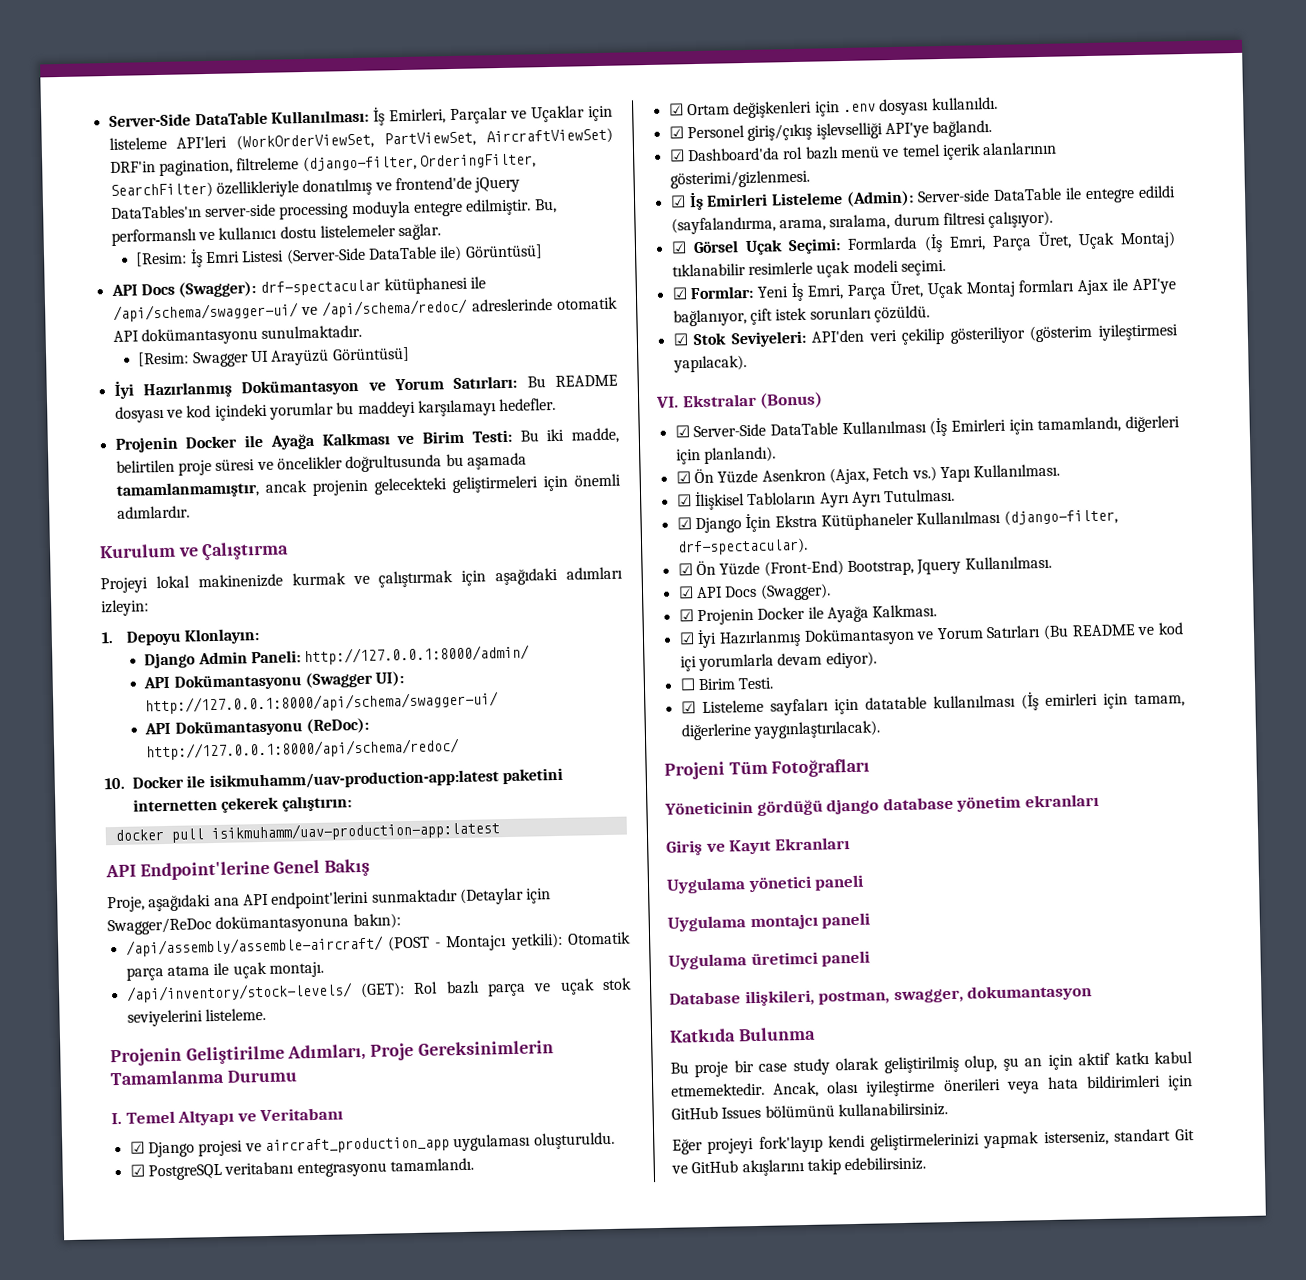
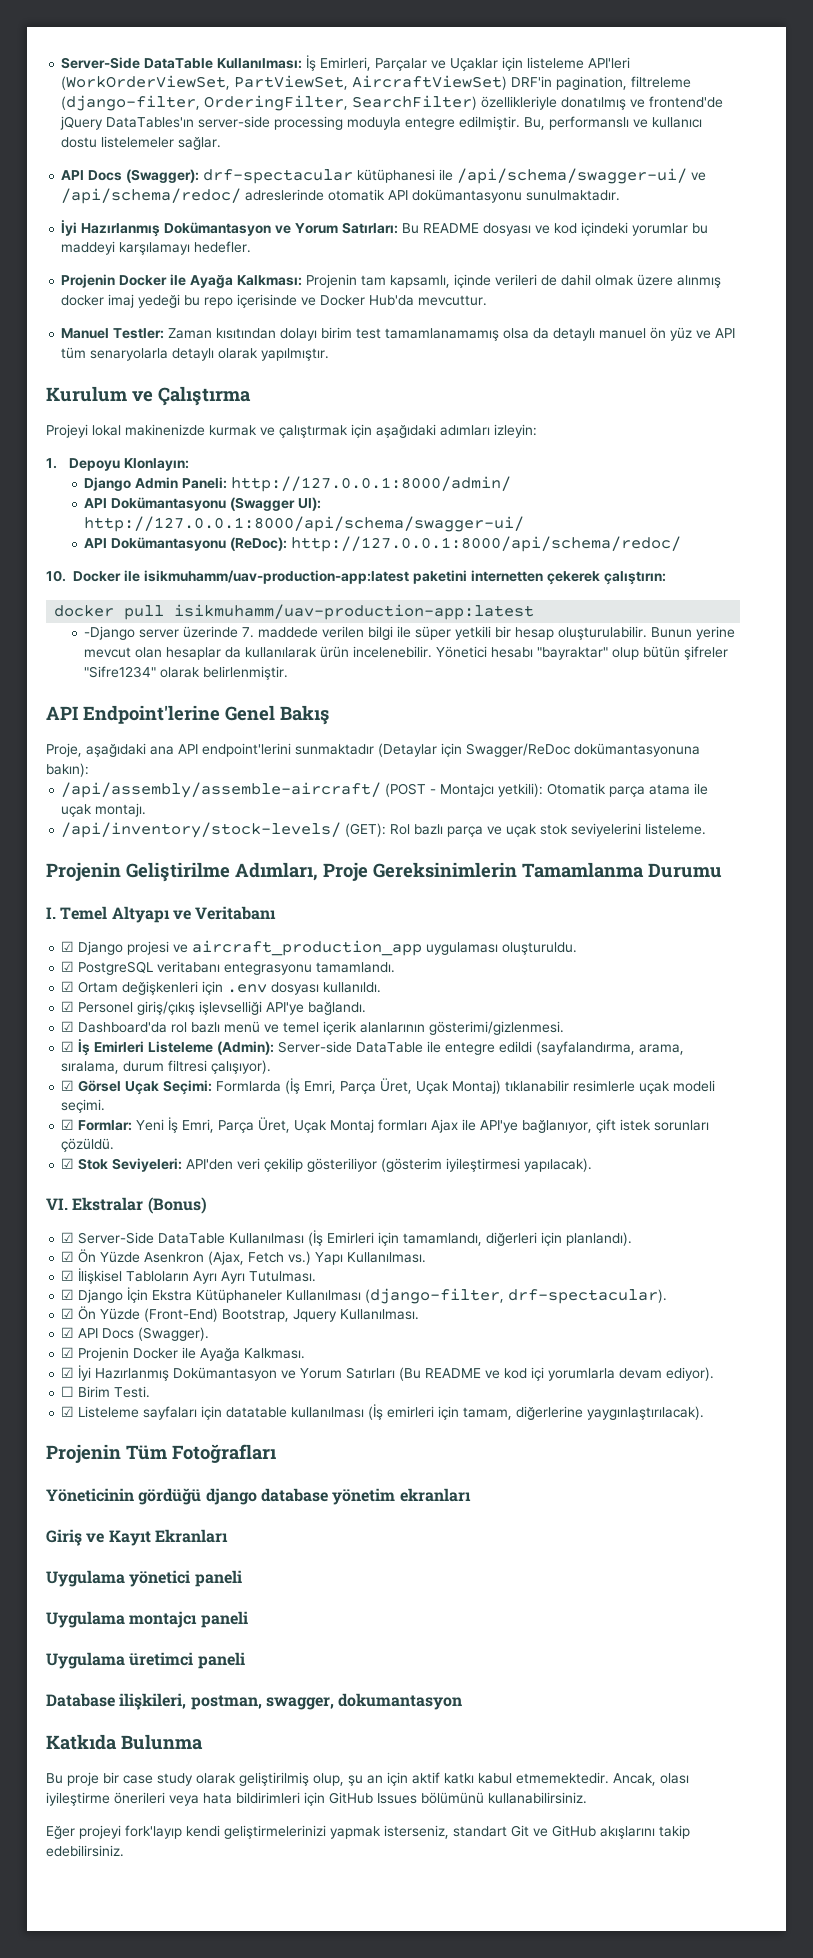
- [Resim: İş Emri Listesi (Server-Side DataTable ile) Görüntüsü]
- [Resim: Swagger UI Arayüzü Görüntüsü]
- Projenin Docker ile Ayağa Kalkması ve Birim Testi: Bu iki madde, belirtilen proje süresi ve öncelikler doğrultusunda bu aşamada tamamlanmamıştır, ancak projenin gelecekteki geliştirmeleri için önemli adımlardır.
+ Projenin Docker ile Ayağa Kalkması: Projenin tam kapsamlı, içinde verileri de dahil olmak üzere alınmış docker imaj yedeği bu repo içerisinde ve Docker Hub'da mevcuttur.
+ Manuel Testler: Zaman kısıtından dolayı birim test tamamlanamamış olsa da detaylı manuel ön yüz ve API tüm senaryolarla detaylı olarak yapılmıştır.
+ -Django server üzerinde 7. maddede verilen bilgi ile süper yetkili bir hesap oluşturulabilir. Bunun yerine mevcut olan hesaplar da kullanılarak ürün incelenebilir. Yönetici hesabı "bayraktar" olup bütün şifreler "Sifre1234" olarak belirlenmiştir.
- Projeni Tüm Fotoğrafları
+ Projenin Tüm Fotoğrafları

